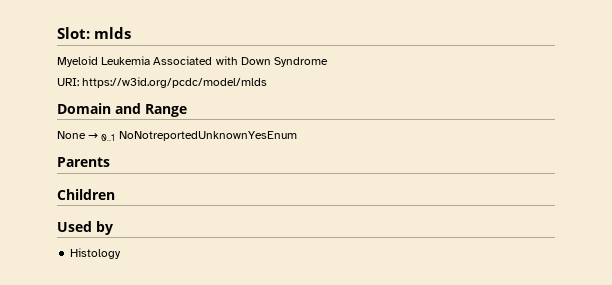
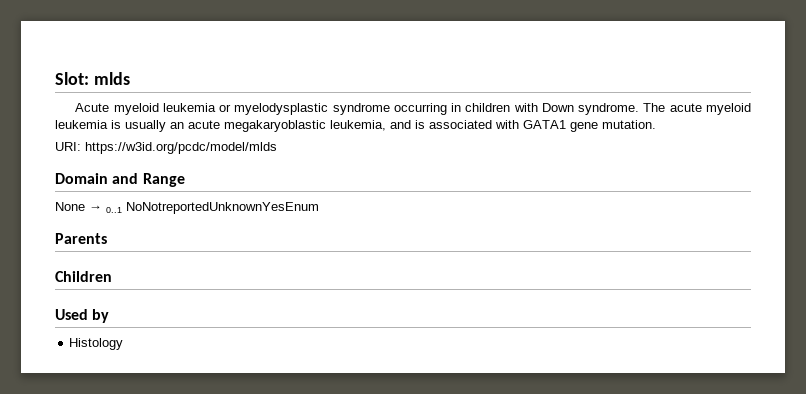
- Myeloid Leukemia Associated with Down Syndrome
+ Acute myeloid leukemia or myelodysplastic syndrome occurring in children with Down syndrome. The acute myeloid leukemia is usually an acute megakaryoblastic leukemia, and is associated with GATA1 gene mutation.

